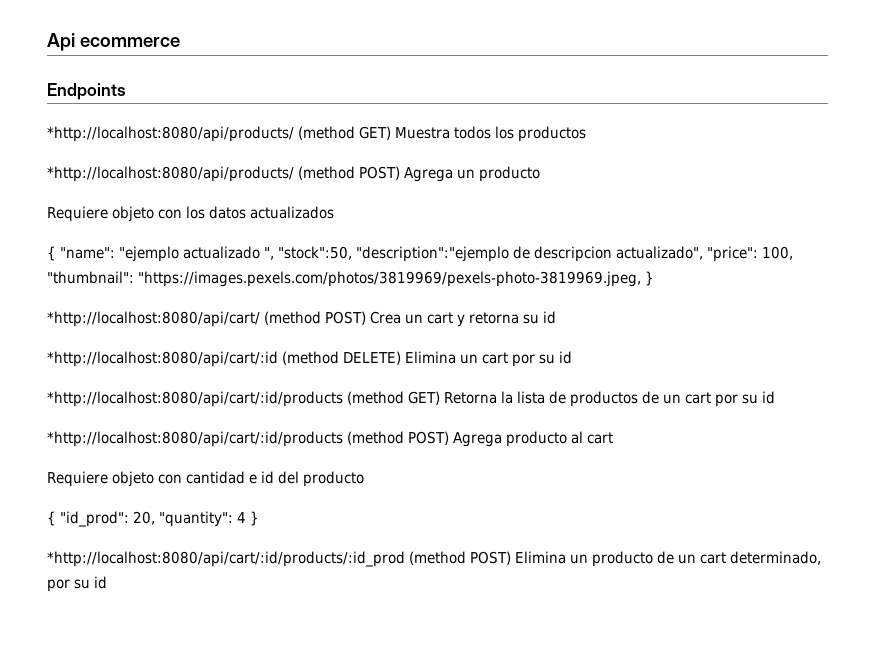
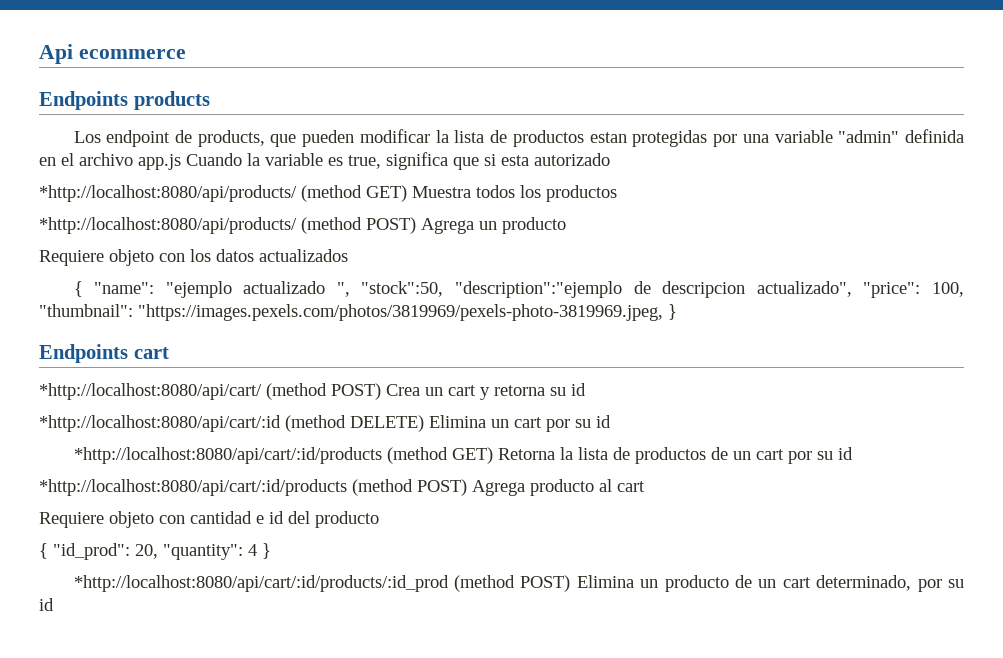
- Endpoints
+ Endpoints products
+ Los endpoint de products, que pueden modificar la lista de productos estan protegidas por una variable "admin" definida en el archivo app.js Cuando la variable es true, significa que si esta autorizado
+ Endpoints cart

